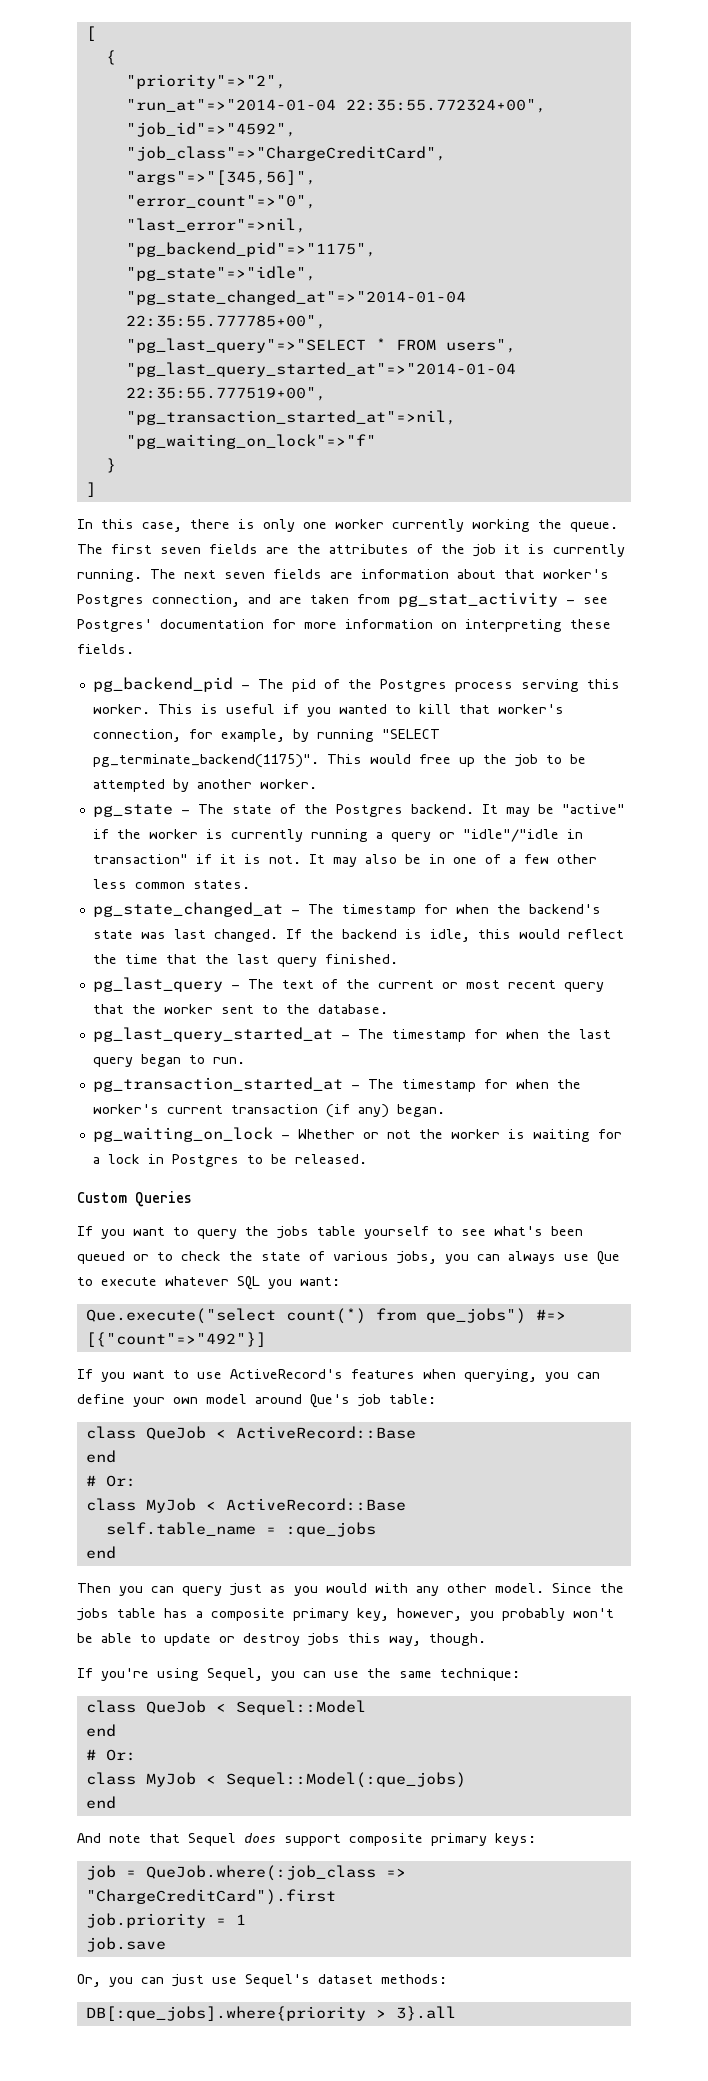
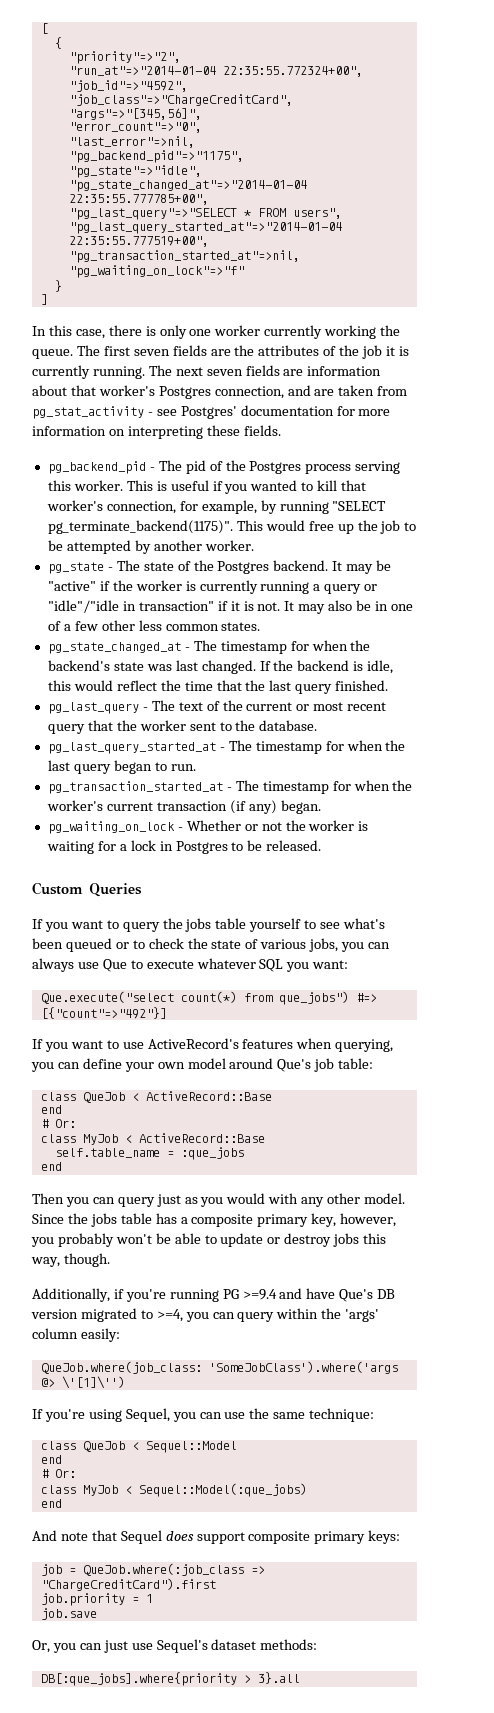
+ Additionally, if you're running PG >=9.4 and have Que's DB version migrated to >=4, you can query within the 'args' column easily:
+ QueJob.where(job_class: 'SomeJobClass').where('args @> \'[1]\'')

